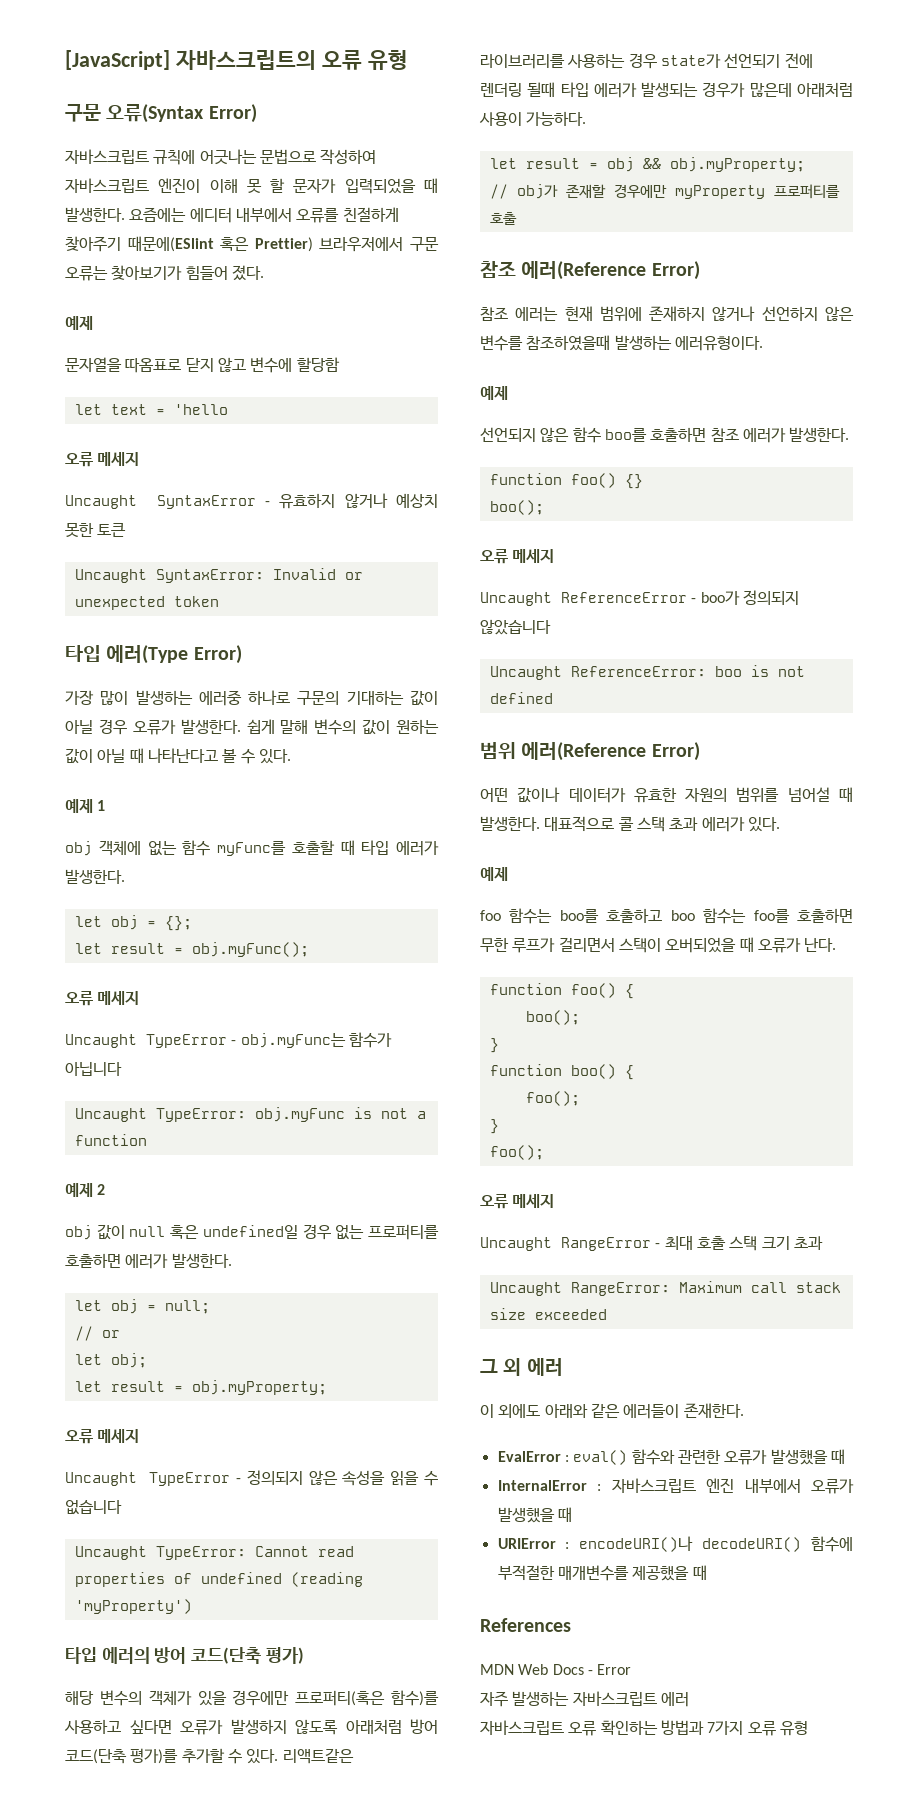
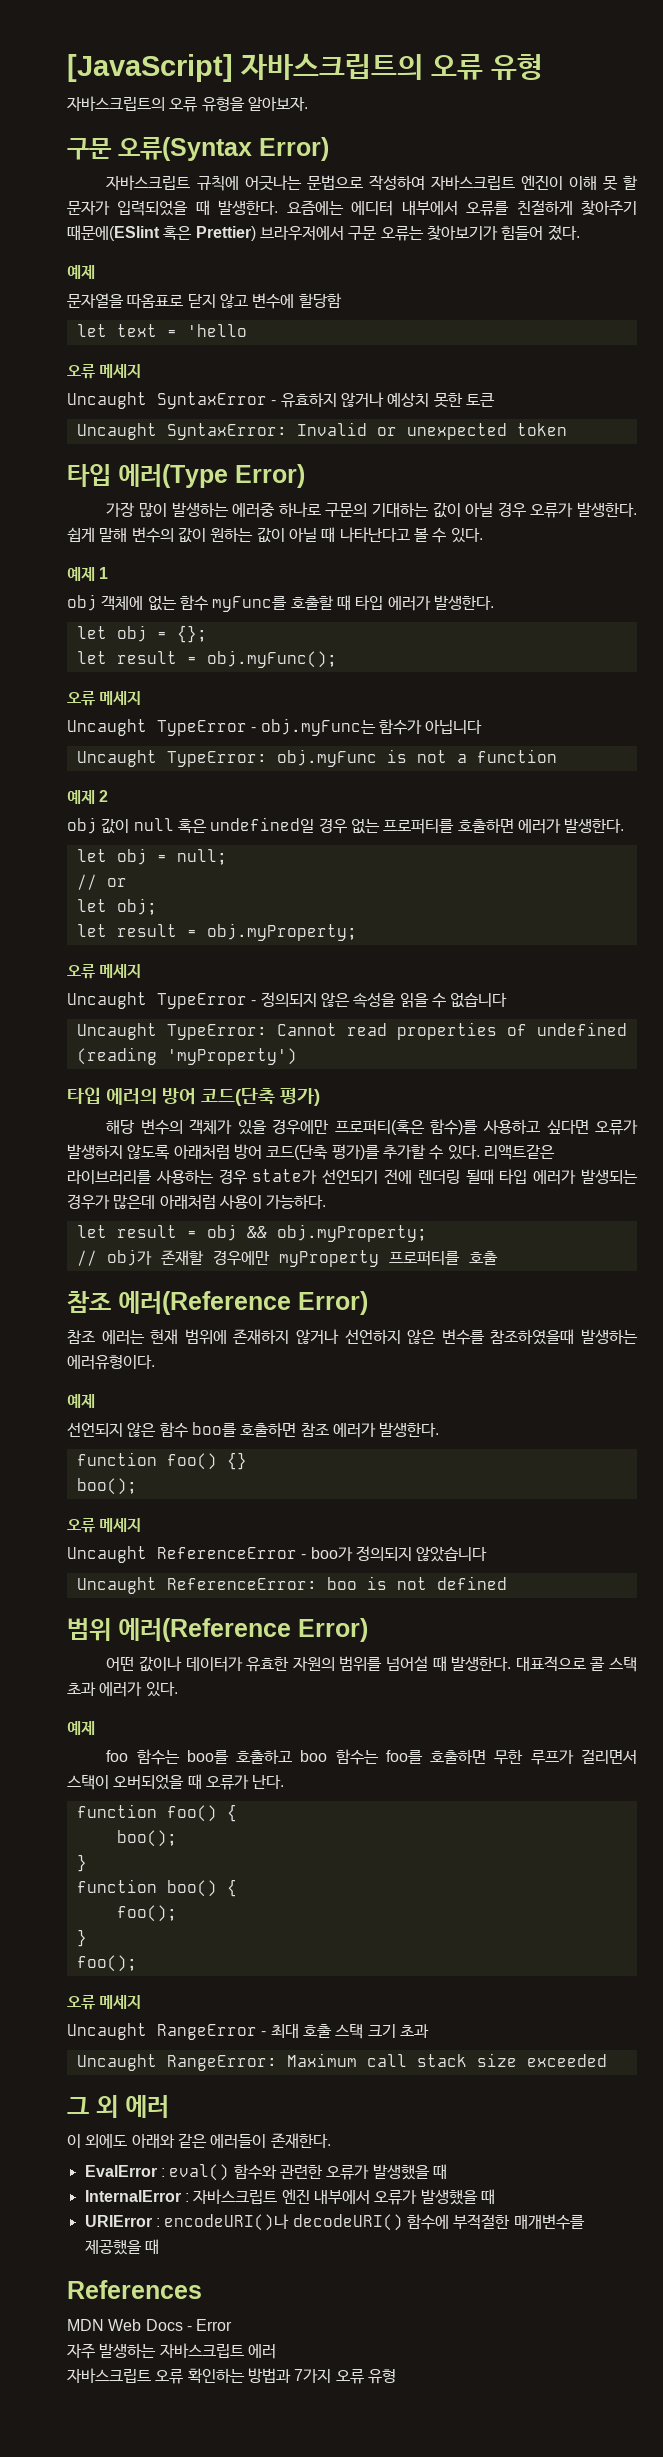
+ 자바스크립트의 오류 유형을 알아보자.

